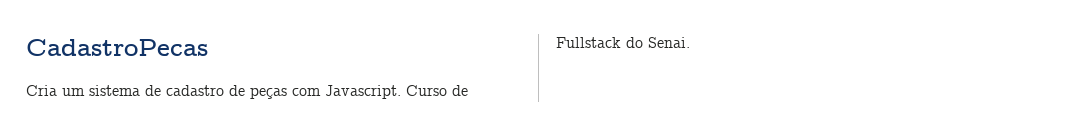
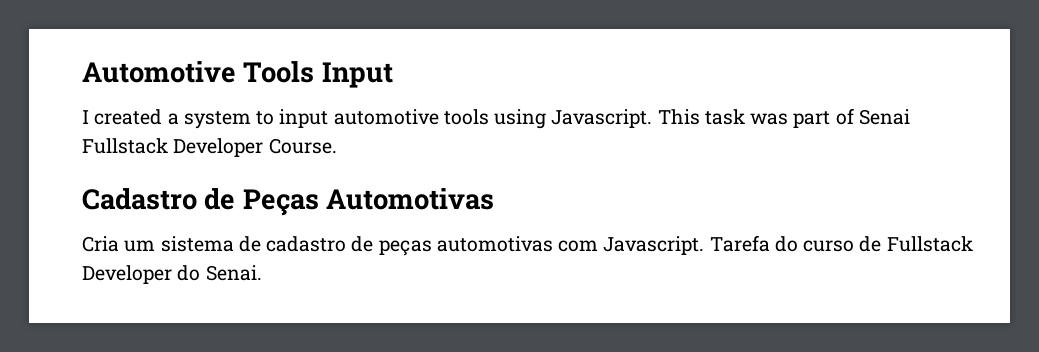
- CadastroPecas
+ Automotive Tools Input
+ I created a system to input automotive tools using Javascript. This task was part of Senai Fullstack Developer Course.
+ Cadastro de Peças Automotivas
- Cria um sistema de cadastro de peças com Javascript.
+ Cria um sistema de cadastro de peças automotivas com Javascript.
- Curso de Fullstack do Senai.
+ Tarefa do curso de Fullstack Developer do Senai.

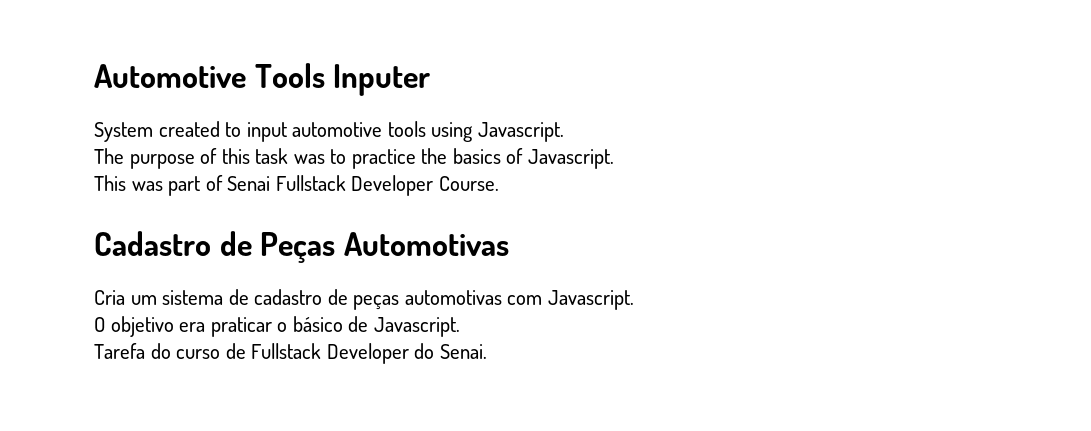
- Automotive Tools Input
- I created a system to input automotive tools using Javascript. This task was part of Senai Fullstack Developer Course.
+ Automotive Tools Inputer
+ System created to input automotive tools using Javascript.
+ The purpose of this task was to practice the basics of Javascript.
+ This was part of Senai Fullstack Developer Course.
- Cria um sistema de cadastro de peças automotivas com Javascript. Tarefa do curso de Fullstack Developer do Senai.
+ Cria um sistema de cadastro de peças automotivas com Javascript.
+ O objetivo era praticar o básico de Javascript.
+ Tarefa do curso de Fullstack Developer do Senai.

